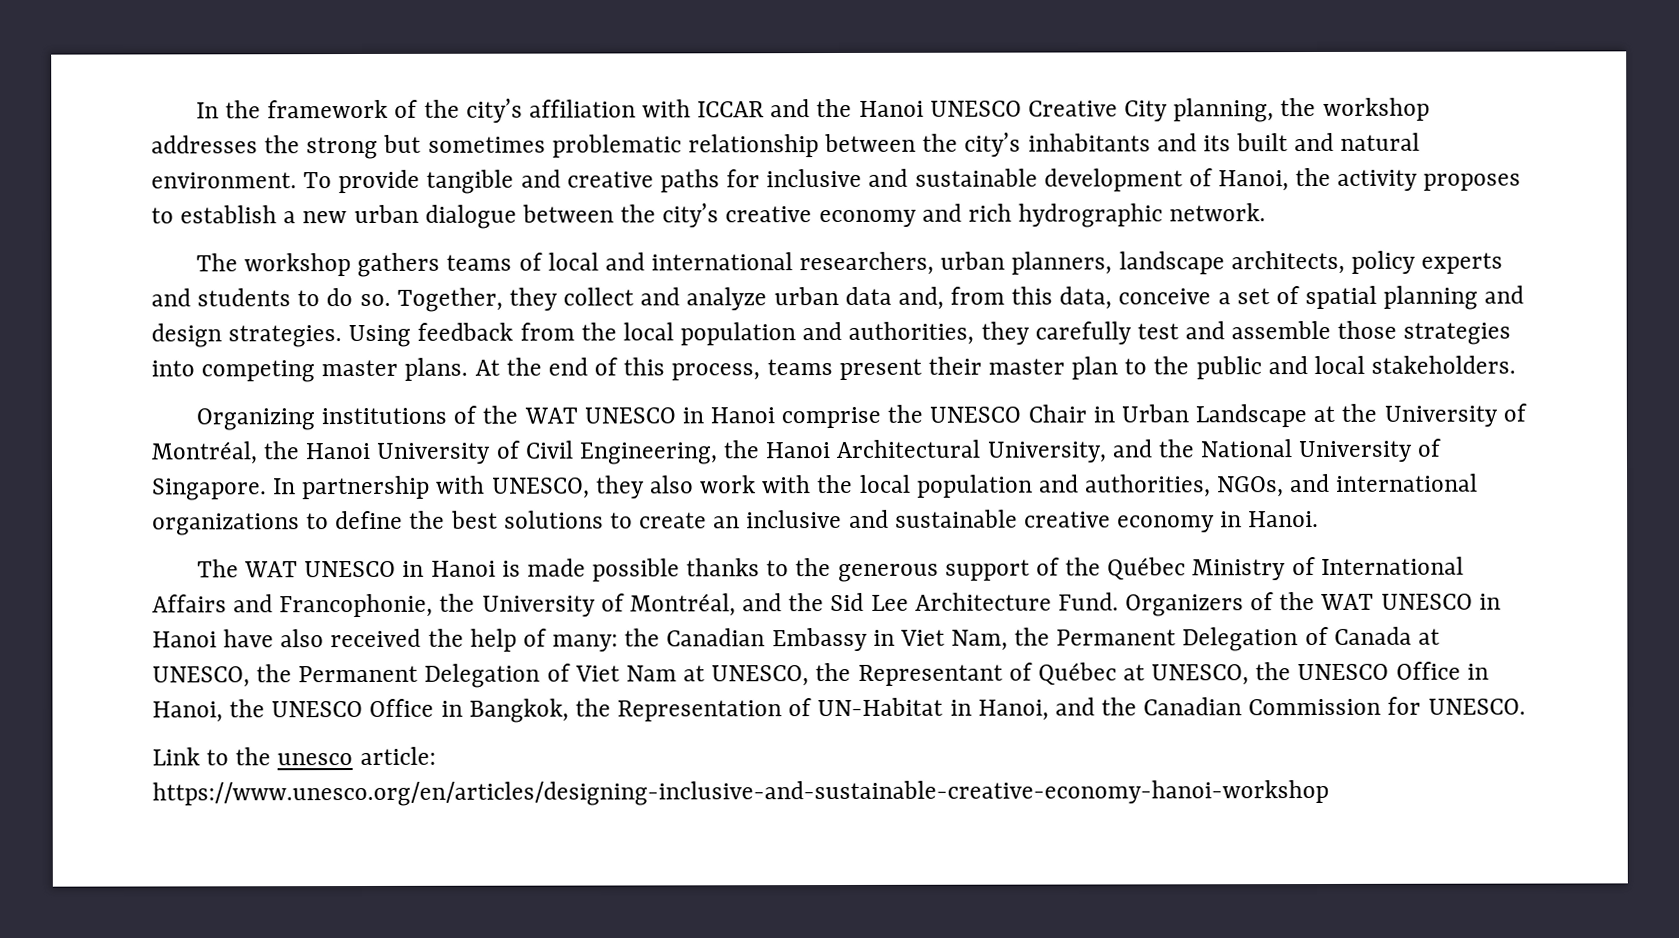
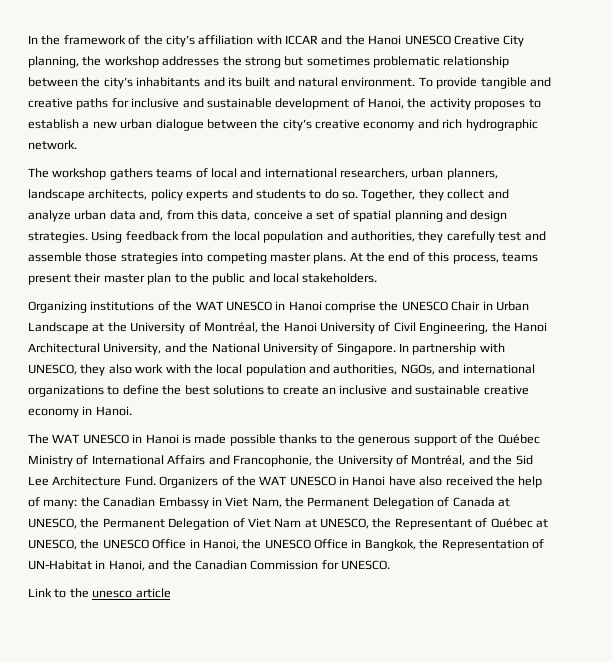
- Link to the unesco article: https://www.unesco.org/en/articles/designing-inclusive-and-sustainable-creative-economy-hanoi-workshop
+ Link to the unesco article

